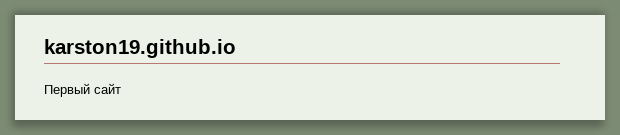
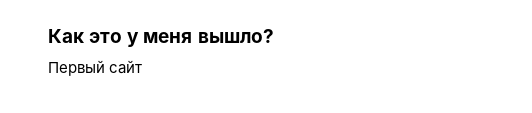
- karston19.github.io
+ Как это у меня вышло?

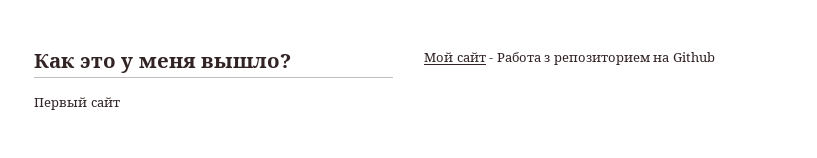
+ Мой сайт - Работа з репозиторием на Github

